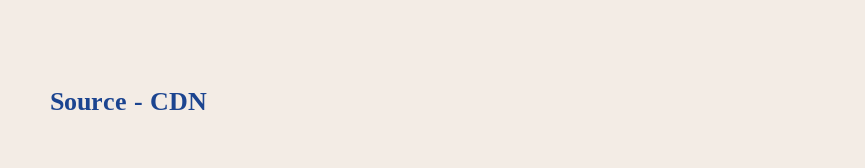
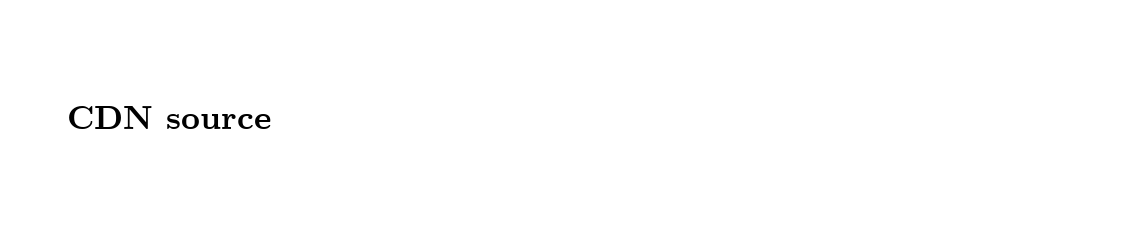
- Source - CDN
+ CDN source

